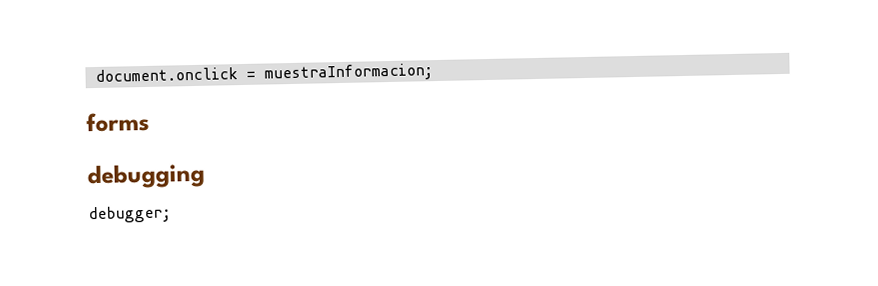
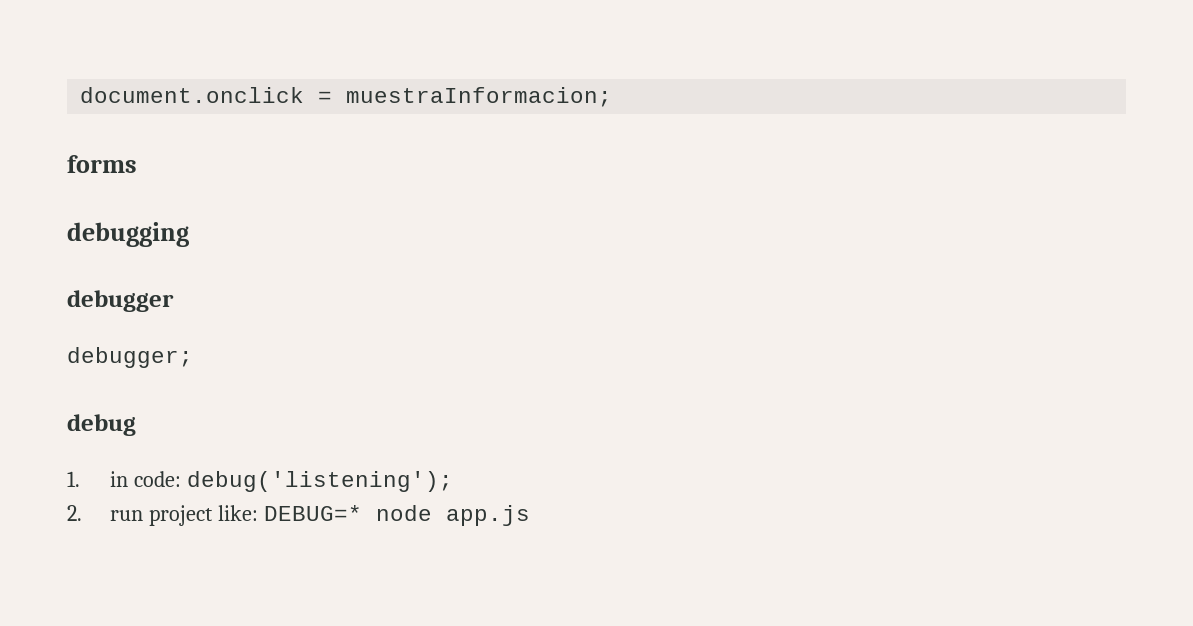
+ debugger
+ debug
+ 1. in code: debug('listening');
+ 2. run project like: DEBUG=* node app.js

